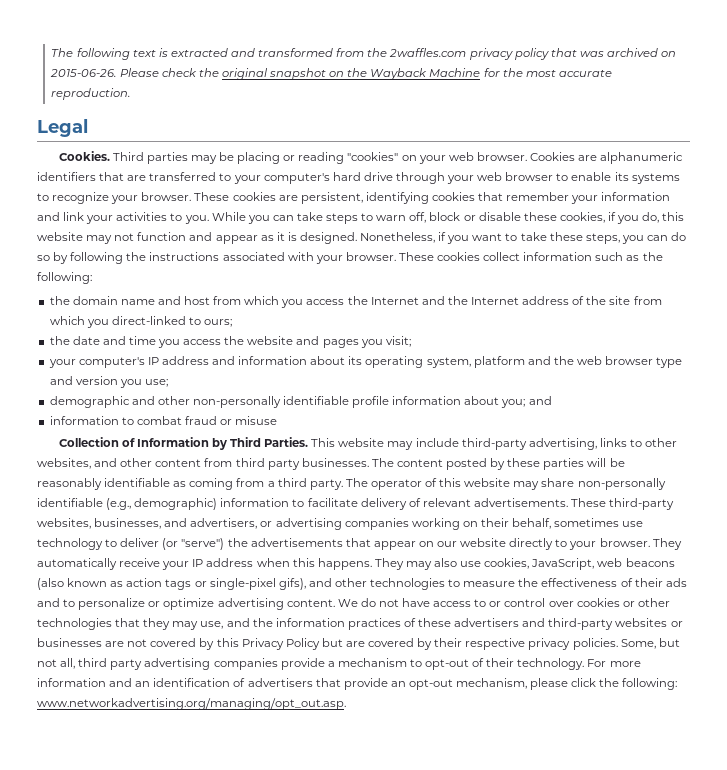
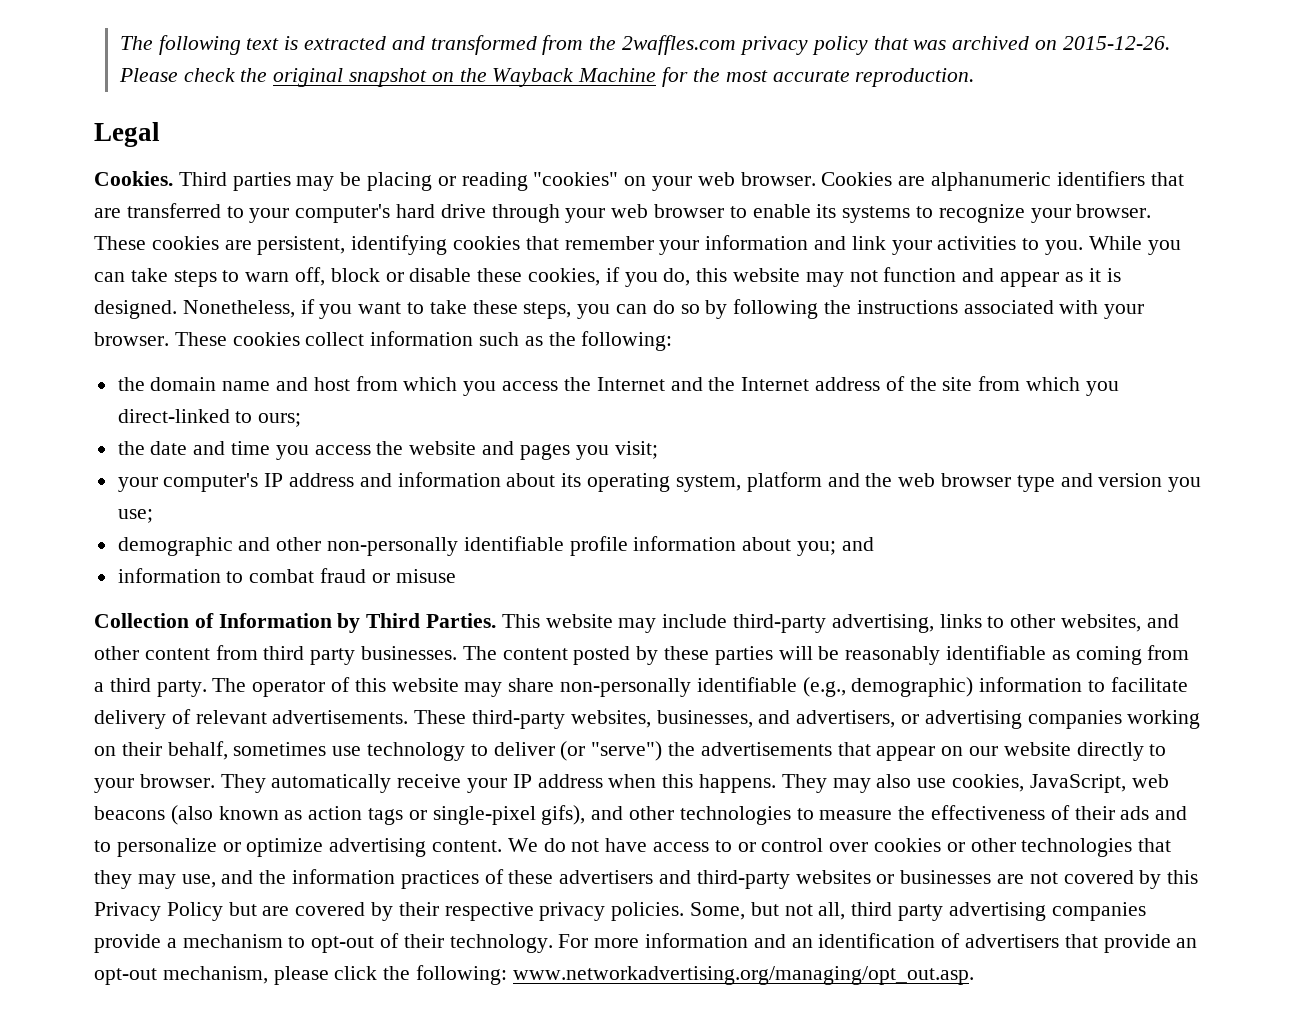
- The following text is extracted and transformed from the 2waffles.com privacy policy that was archived on 2015-06-26.
+ The following text is extracted and transformed from the 2waffles.com privacy policy that was archived on 2015-12-26.

